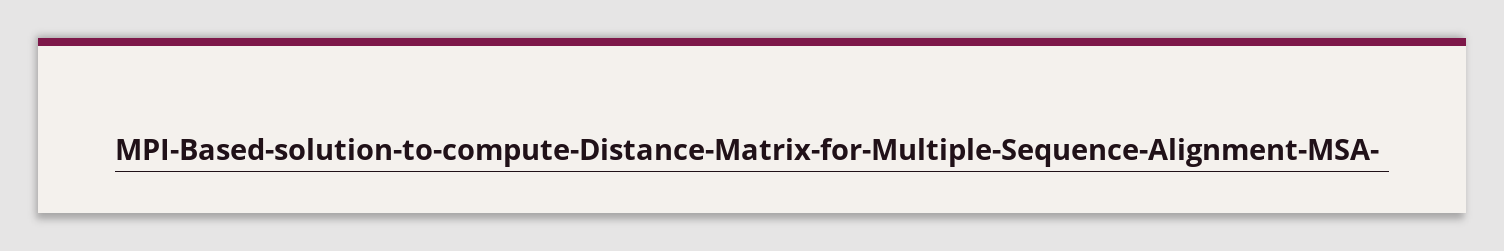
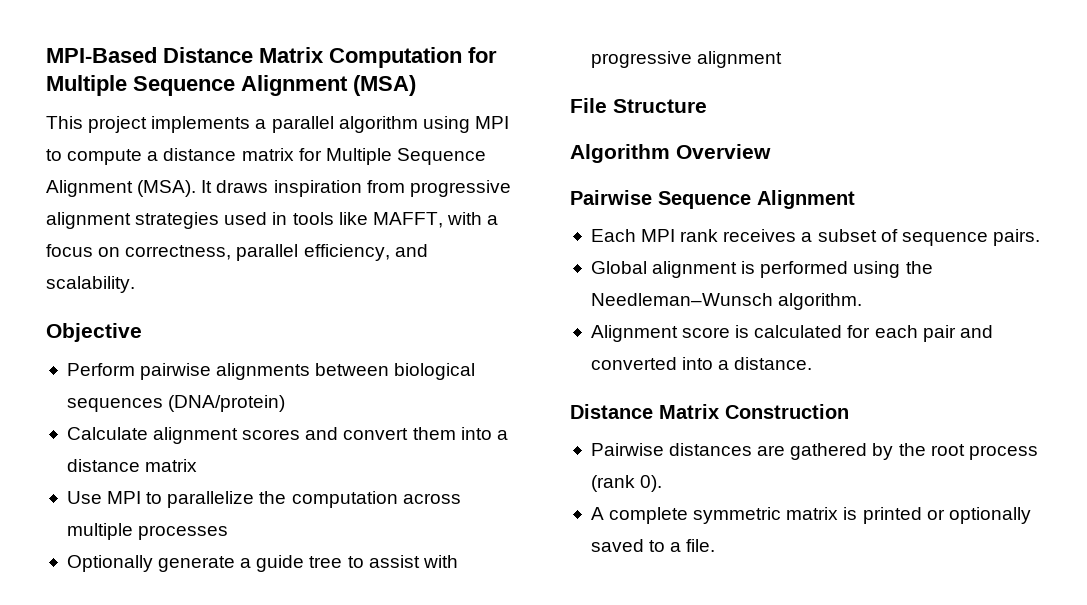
- MPI-Based-solution-to-compute-Distance-Matrix-for-Multiple-Sequence-Alignment-MSA-
+ MPI-Based Distance Matrix Computation for Multiple Sequence Alignment (MSA)
+ This project implements a parallel algorithm using MPI to compute a distance matrix for Multiple Sequence Alignment (MSA). It draws inspiration from progressive alignment strategies used in tools like MAFFT, with a focus on correctness, parallel efficiency, and scalability.
+ Objective
+ Perform pairwise alignments between biological sequences (DNA/protein)
+ Calculate alignment scores and convert them into a distance matrix
+ Use MPI to parallelize the computation across multiple processes
+ Optionally generate a guide tree to assist with progressive alignment
+ File Structure
+ Algorithm Overview
+ Pairwise Sequence Alignment
+ Each MPI rank receives a subset of sequence pairs.
+ Global alignment is performed using the Needleman–Wunsch algorithm.
+ Alignment score is calculated for each pair and converted into a distance.
+ Distance Matrix Construction
+ Pairwise distances are gathered by the root process (rank 0).
+ A complete symmetric matrix is printed or optionally saved to a file.

